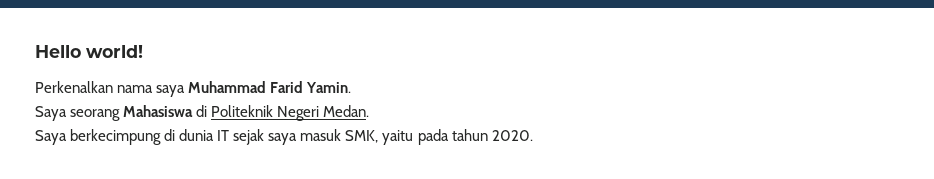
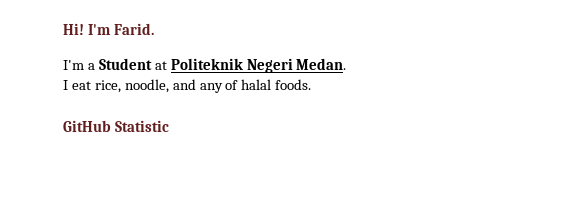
- Hello world!
- Perkenalkan nama saya Muhammad Farid Yamin.
- Saya seorang Mahasiswa di Politeknik Negeri Medan.
- Saya berkecimpung di dunia IT sejak saya masuk SMK, yaitu pada tahun 2020.
+ Hi! I'm Farid.
+ I'm a Student at Politeknik Negeri Medan.
+ I eat rice, noodle, and any of halal foods.
+ GitHub Statistic

